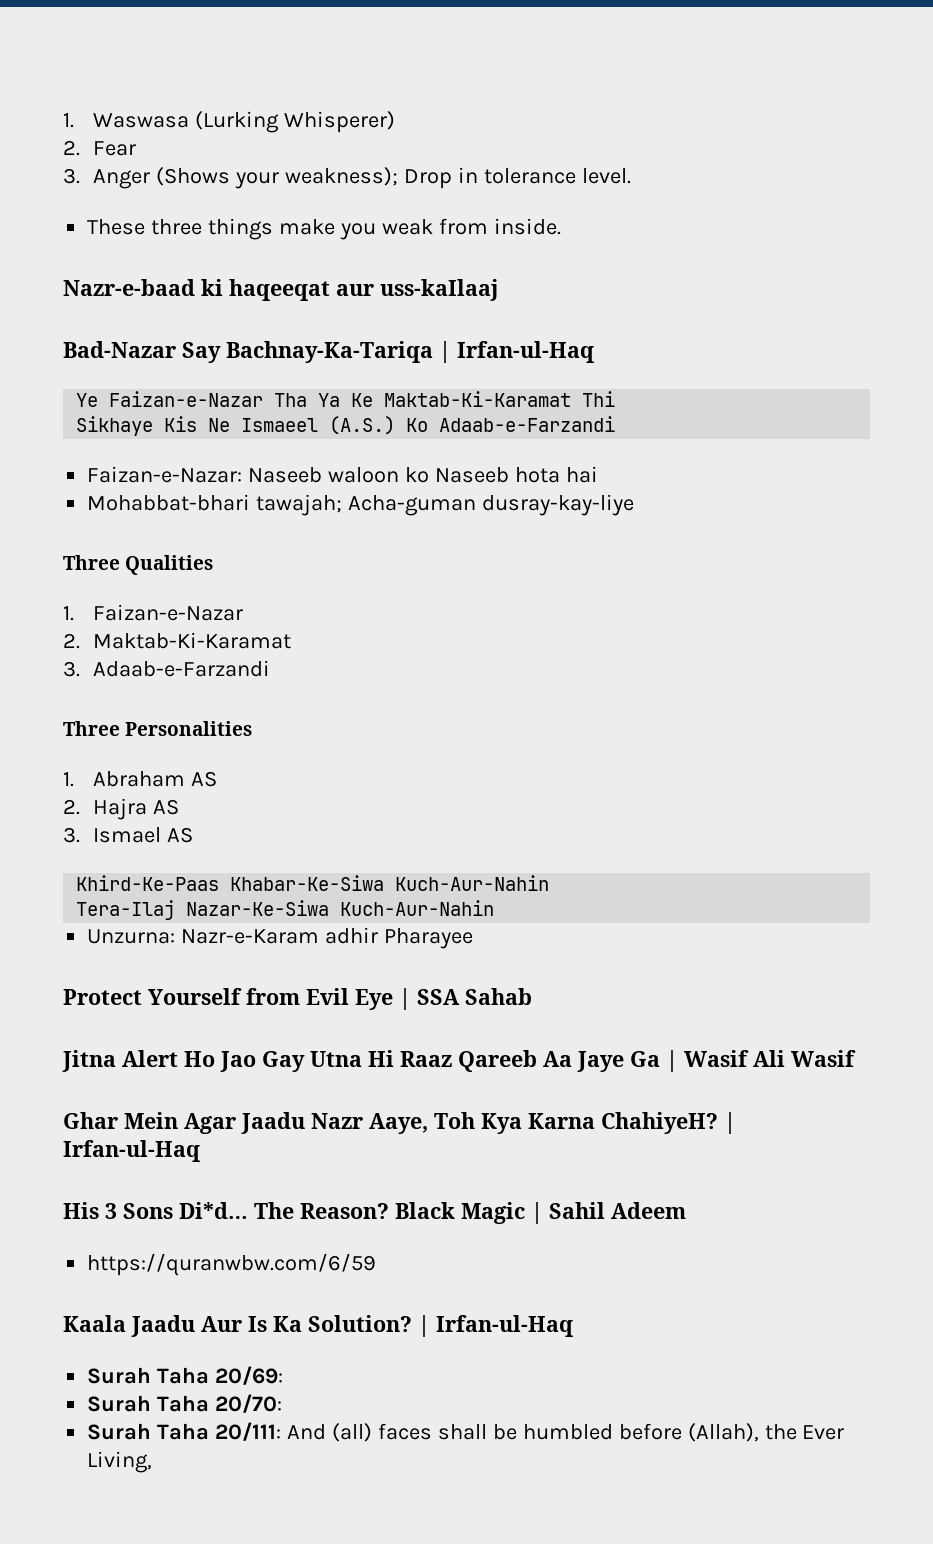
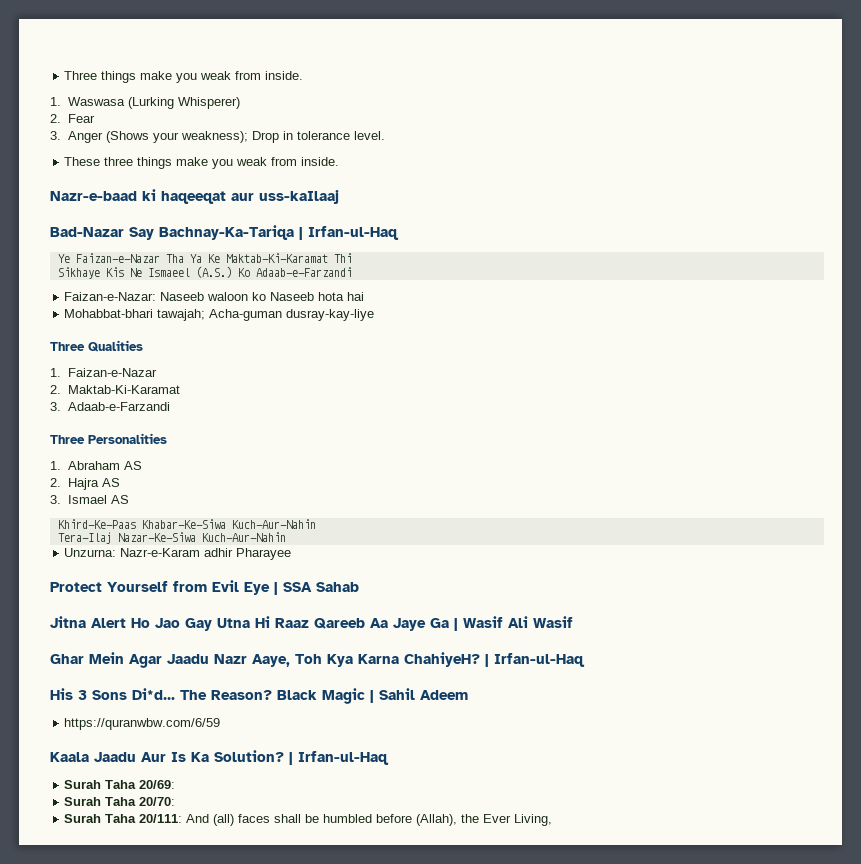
+ Three things make you weak from inside.

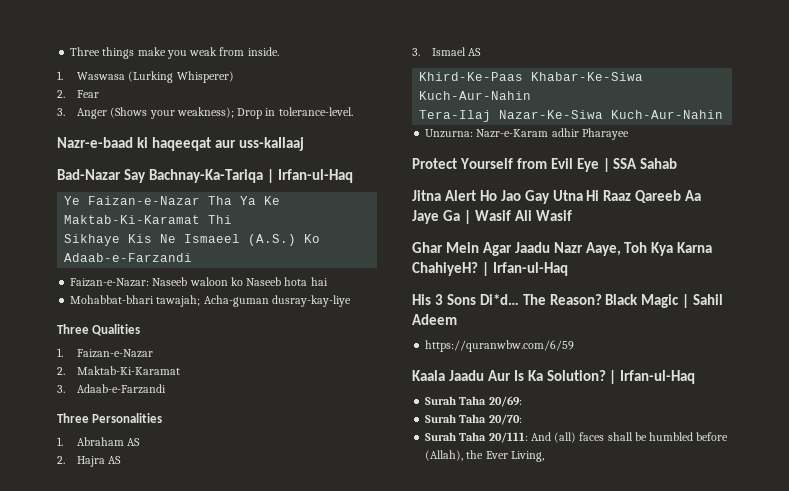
- 3. Anger (Shows your weakness); Drop in tolerance level.
- These three things make you weak from inside.
+ 3. Anger (Shows your weakness); Drop in tolerance-level.

